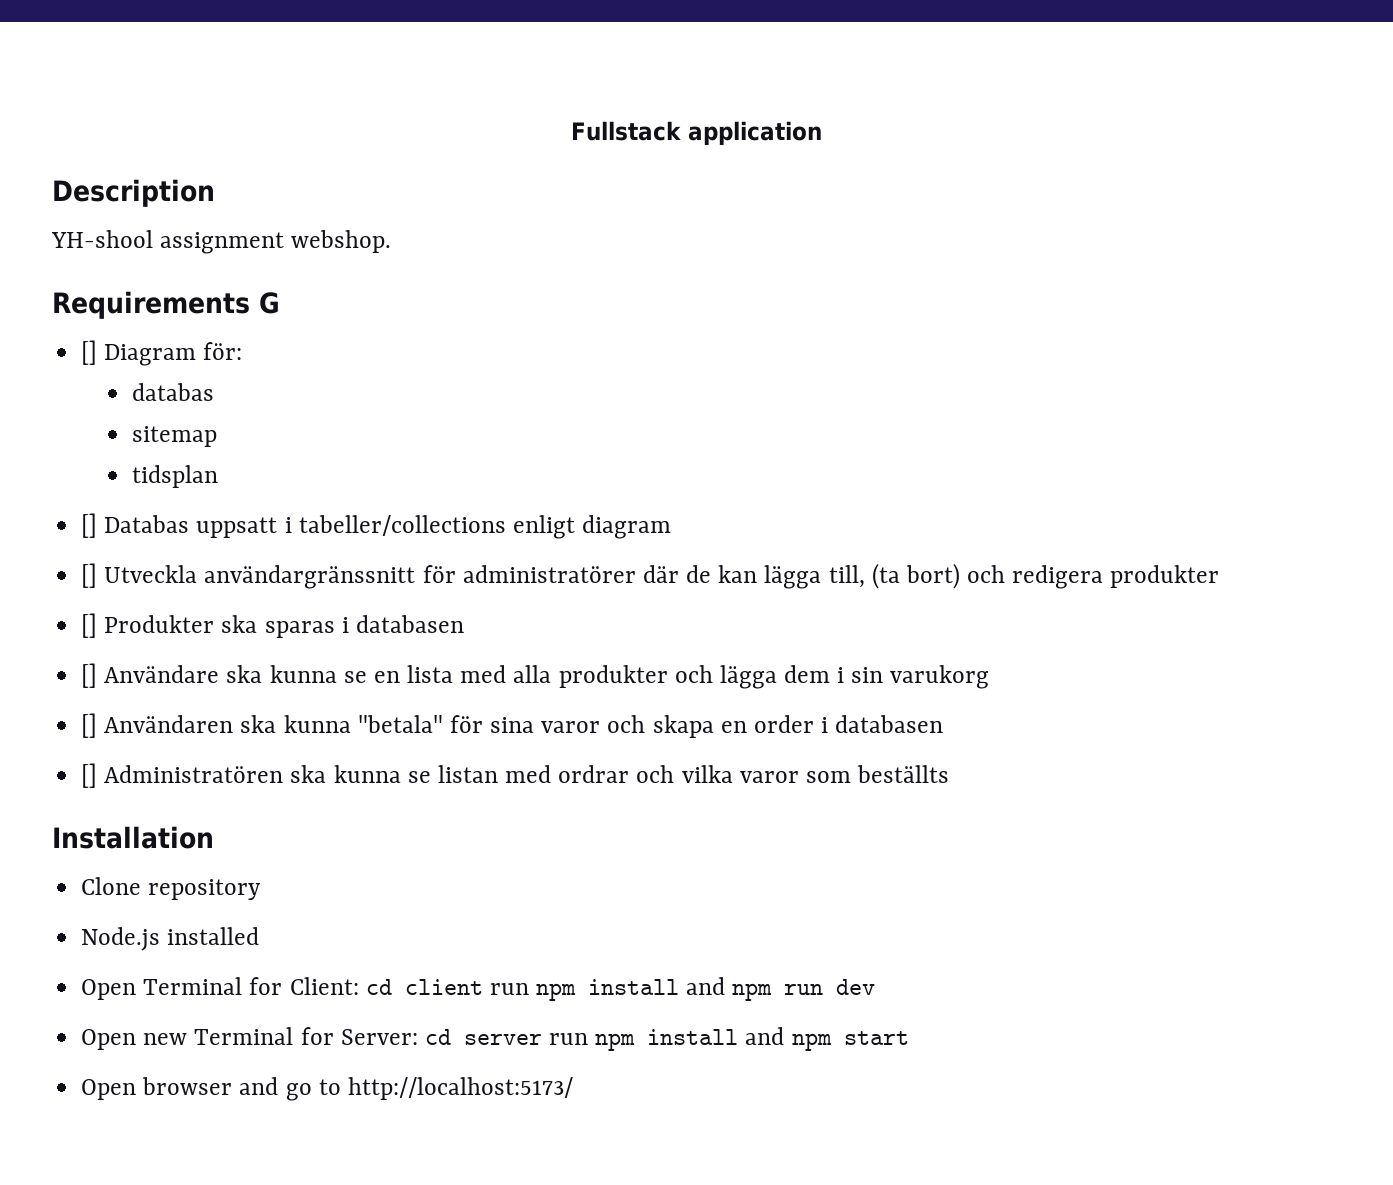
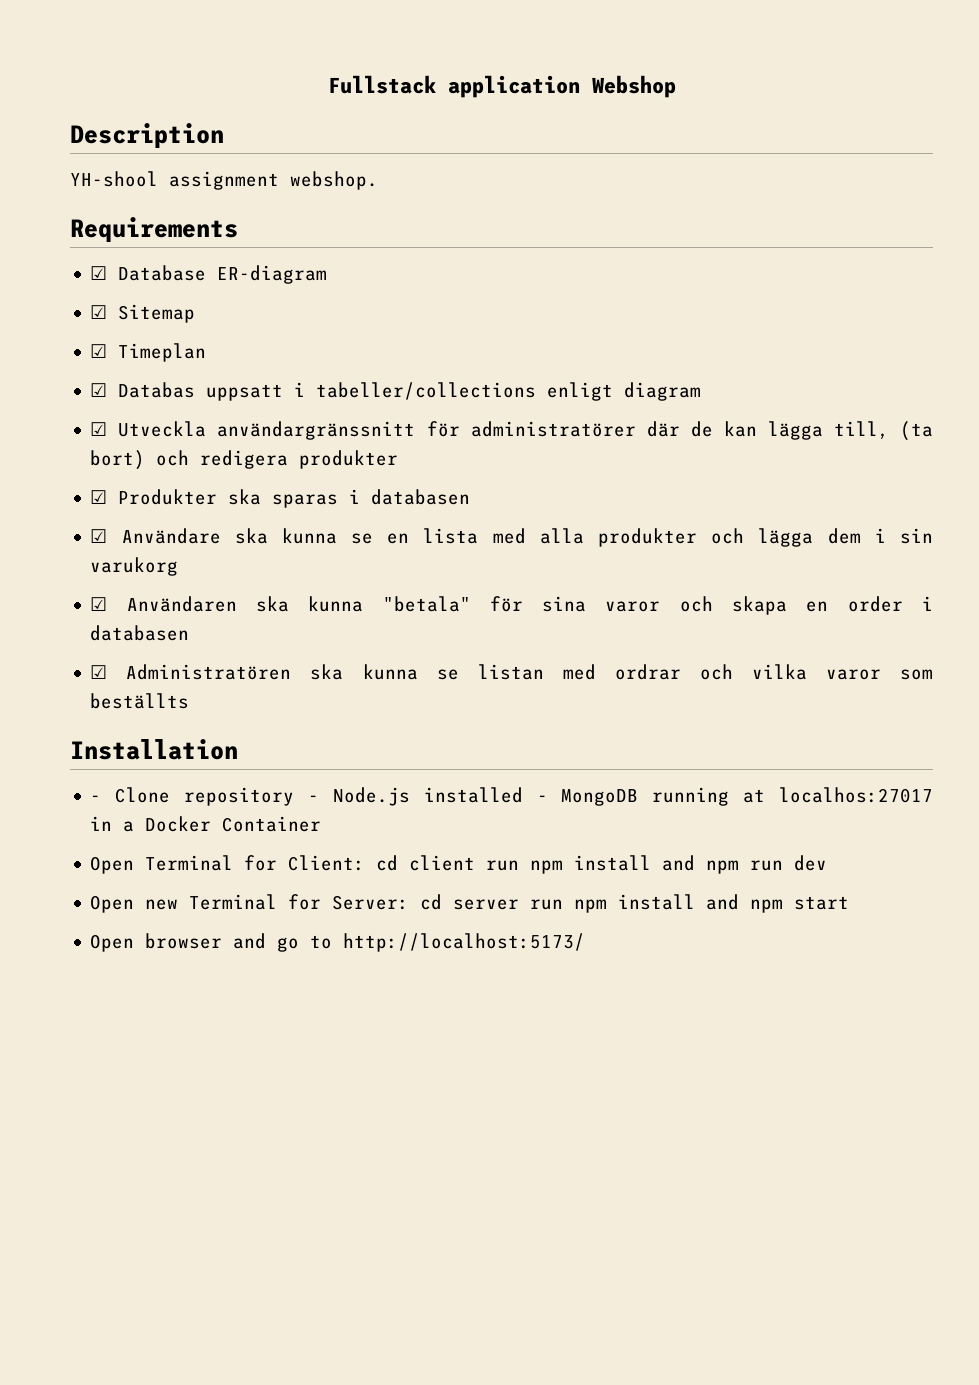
- Fullstack application
+ Fullstack application Webshop
- Requirements G
- [] Diagram för:
- databas
- sitemap
- tidsplan
- [] Databas uppsatt i tabeller/collections enligt diagram
+ Requirements
+ ☑ Database ER-diagram
+ ☑ Sitemap
+ ☑ Timeplan
+ ☑ Databas uppsatt i tabeller/collections enligt diagram
- [] Utveckla användargränssnitt för administratörer där de kan lägga till, (ta bort) och redigera produkter
+ ☑ Utveckla användargränssnitt för administratörer där de kan lägga till, (ta bort) och redigera produkter
- [] Produkter ska sparas i databasen
+ ☑ Produkter ska sparas i databasen
- [] Användare ska kunna se en lista med alla produkter och lägga dem i sin varukorg
+ ☑ Användare ska kunna se en lista med alla produkter och lägga dem i sin varukorg
- [] Användaren ska kunna "betala" för sina varor och skapa en order i databasen
+ ☑ Användaren ska kunna "betala" för sina varor och skapa en order i databasen
- [] Administratören ska kunna se listan med ordrar och vilka varor som beställts
+ ☑ Administratören ska kunna se listan med ordrar och vilka varor som beställts
- Clone repository
- Node.js installed
+ - Clone repository - Node.js installed - MongoDB running at localhos:27017 in a Docker Container

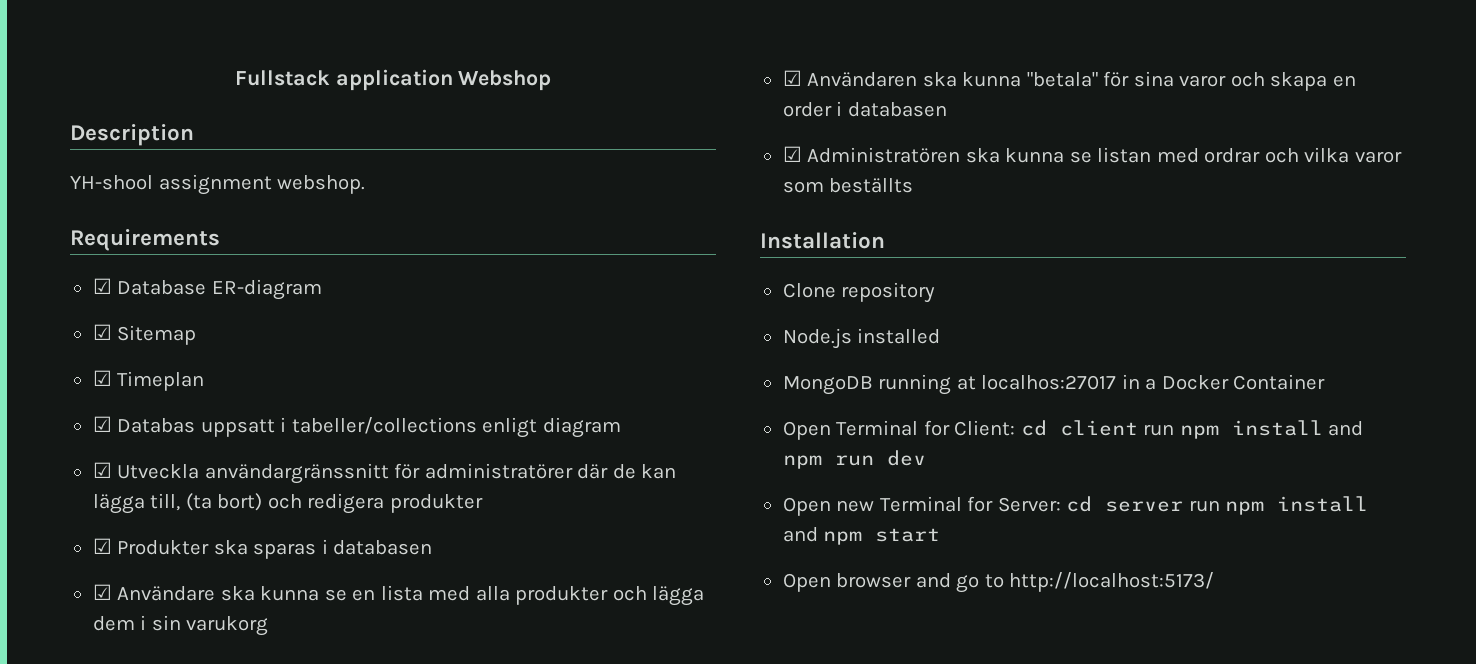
- - Clone repository - Node.js installed - MongoDB running at localhos:27017 in a Docker Container
+ Clone repository
+ Node.js installed
+ MongoDB running at localhos:27017 in a Docker Container

